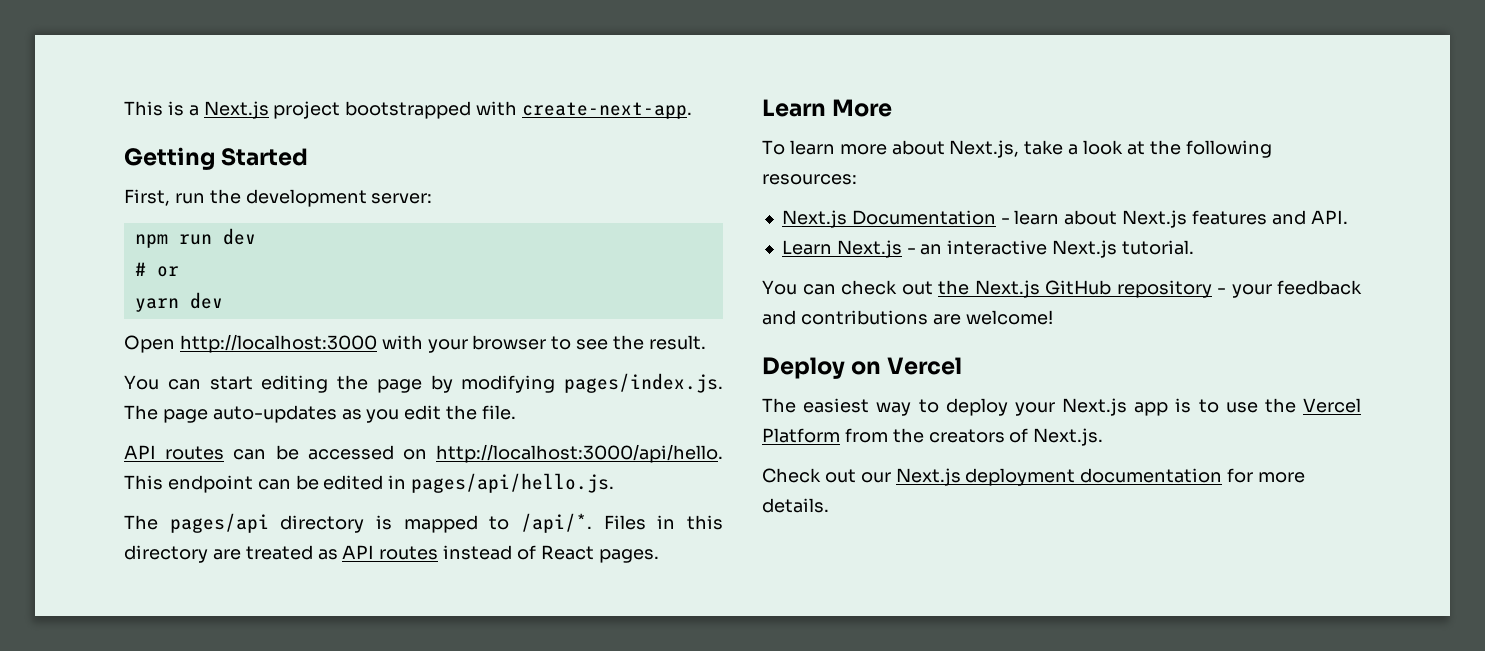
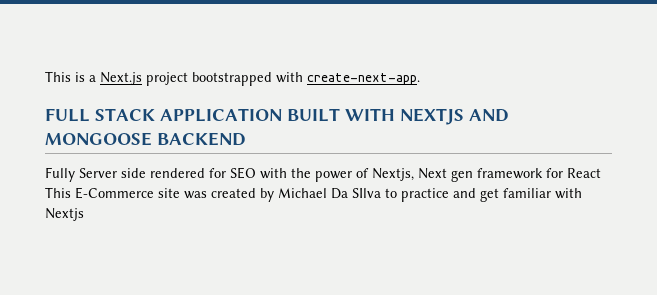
- Getting Started
- First, run the development server:
- npm run dev
- # or
- yarn dev
- Open http://localhost:3000 with your browser to see the result.
- You can start editing the page by modifying pages/index.js. The page auto-updates as you edit the file.
- API routes can be accessed on http://localhost:3000/api/hello. This endpoint can be edited in pages/api/hello.js.
- The pages/api directory is mapped to /api/*. Files in this directory are treated as API routes instead of React pages.
- Learn More
- To learn more about Next.js, take a look at the following resources:
- Next.js Documentation - learn about Next.js features and API.
- Learn Next.js - an interactive Next.js tutorial.
- You can check out the Next.js GitHub repository - your feedback and contributions are welcome!
- Deploy on Vercel
- The easiest way to deploy your Next.js app is to use the Vercel Platform from the creators of Next.js.
- Check out our Next.js deployment documentation for more details.
+ FULL STACK APPLICATION BUILT WITH NEXTJS AND MONGOOSE BACKEND
+ Fully Server side rendered for SEO with the power of Nextjs, Next gen framework for React This E-Commerce site was created by Michael Da SIlva to practice and get familiar with Nextjs

